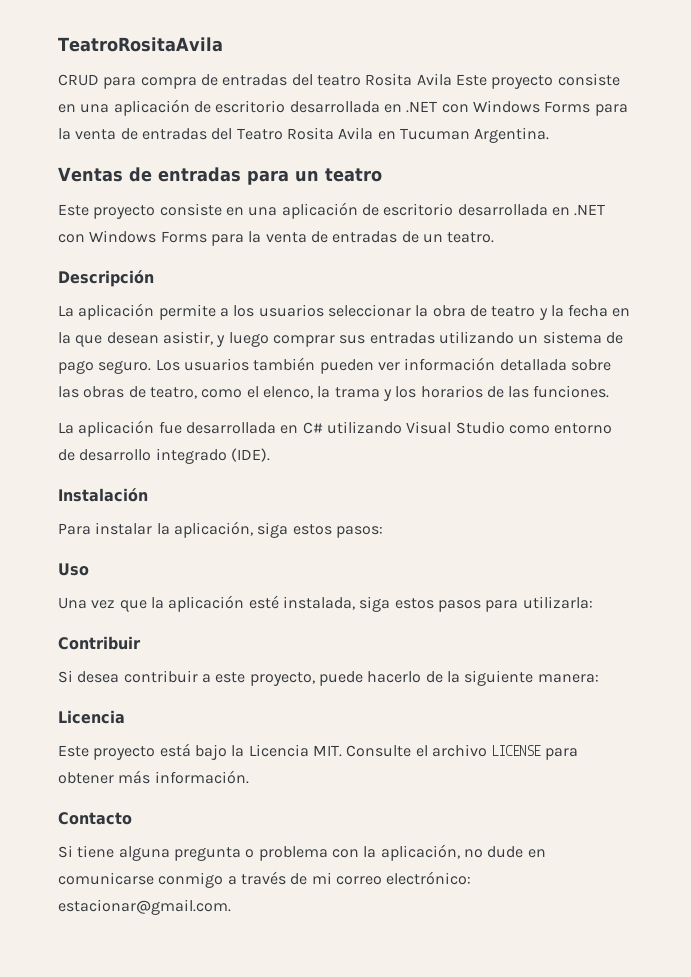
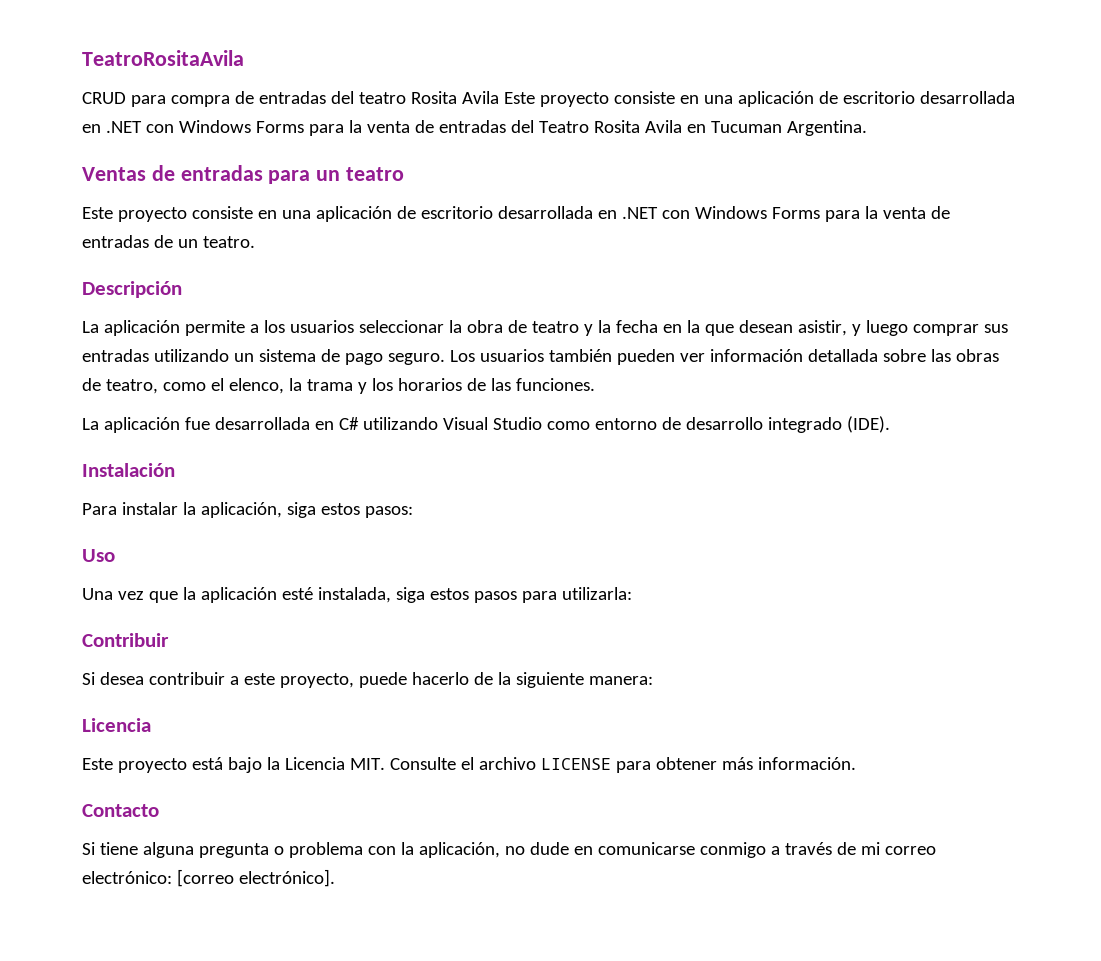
- Si tiene alguna pregunta o problema con la aplicación, no dude en comunicarse conmigo a través de mi correo electrónico: estacionar@gmail.com.
+ Si tiene alguna pregunta o problema con la aplicación, no dude en comunicarse conmigo a través de mi correo electrónico: [correo electrónico].

